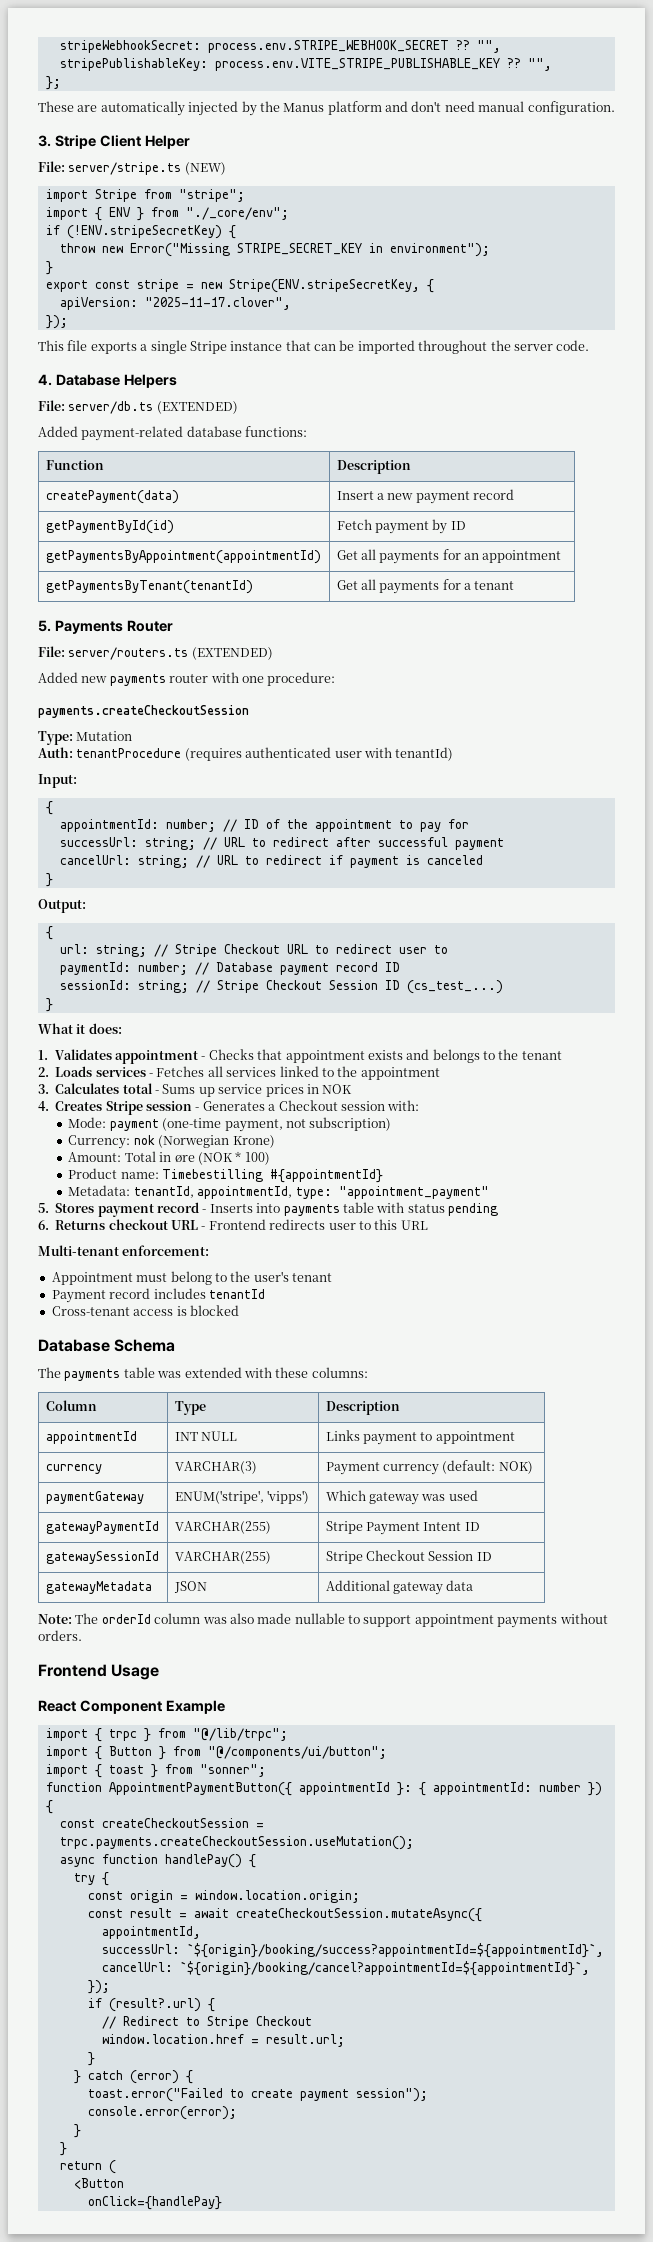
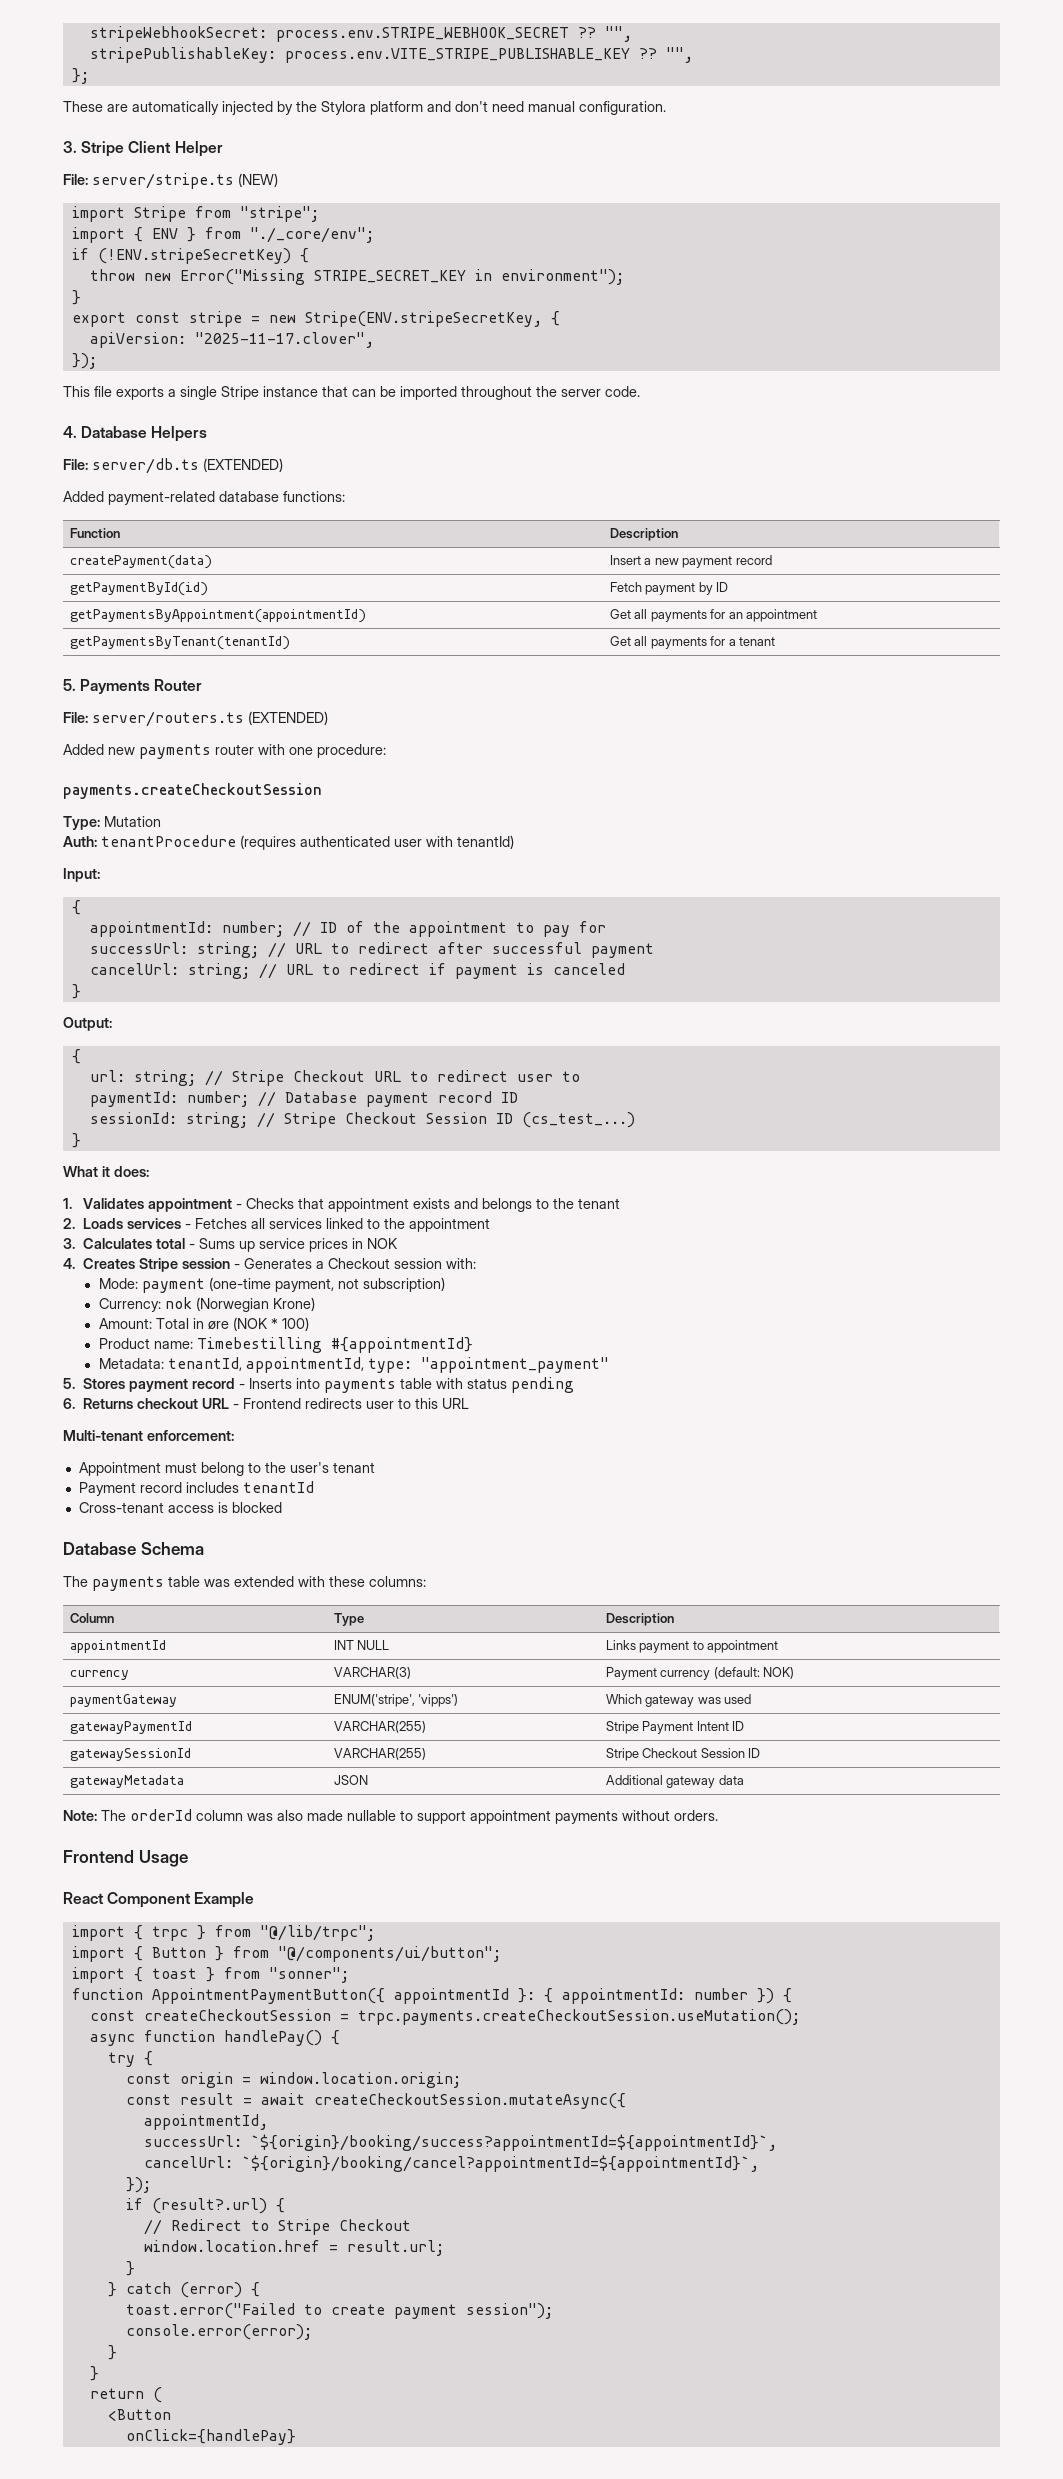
- These are automatically injected by the Manus platform and don't need manual configuration.
+ These are automatically injected by the Stylora platform and don't need manual configuration.

